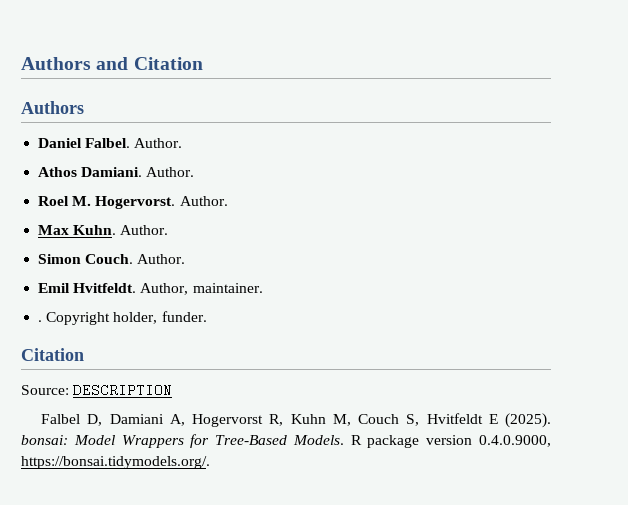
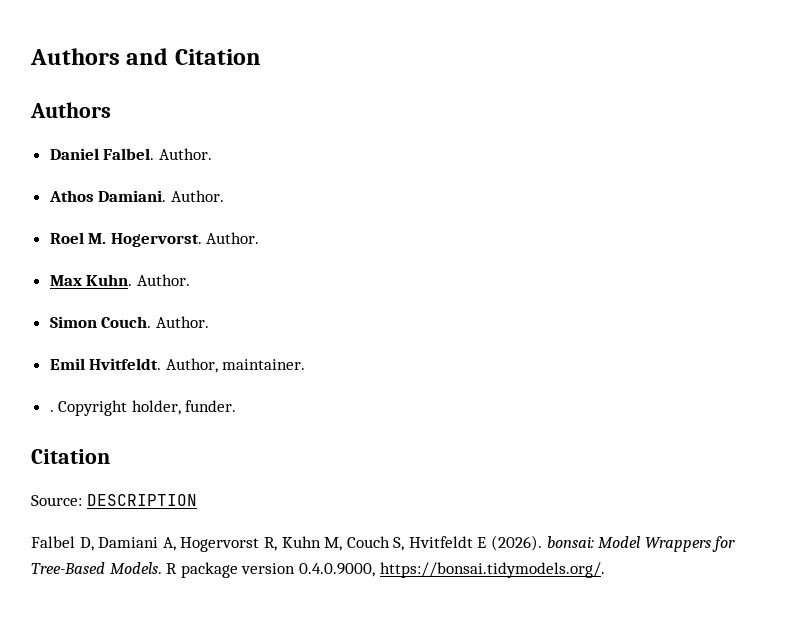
- Falbel D, Damiani A, Hogervorst R, Kuhn M, Couch S, Hvitfeldt E (2025). bonsai: Model Wrappers for Tree-Based Models.
+ Falbel D, Damiani A, Hogervorst R, Kuhn M, Couch S, Hvitfeldt E (2026). bonsai: Model Wrappers for Tree-Based Models.

